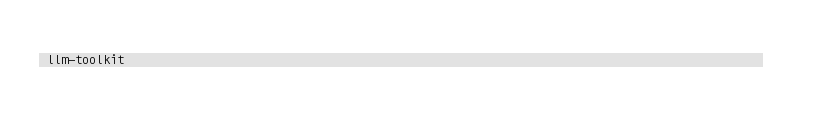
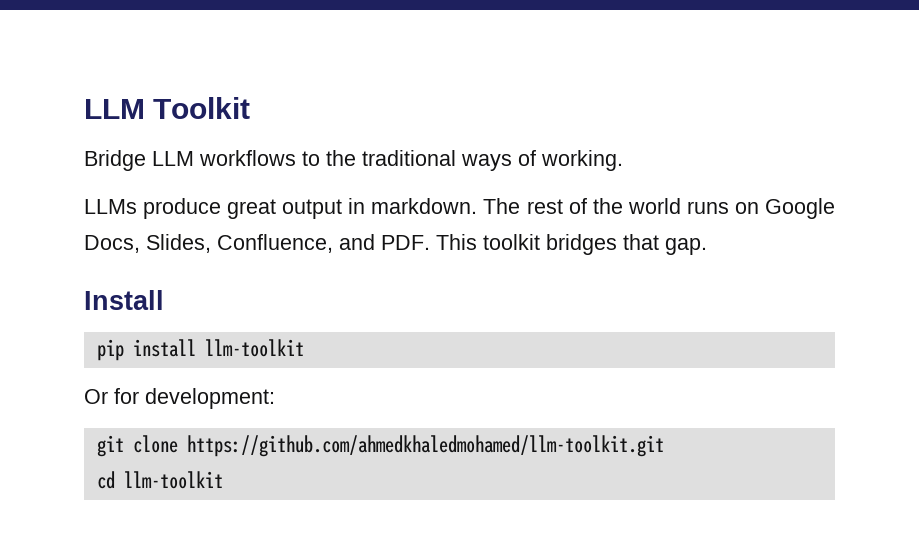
- llm-toolkit
+ LLM Toolkit
+ Bridge LLM workflows to the traditional ways of working.
+ LLMs produce great output in markdown. The rest of the world runs on Google Docs, Slides, Confluence, and PDF. This toolkit bridges that gap.
+ Install
+ pip install llm-toolkit
+ Or for development:
+ git clone https://github.com/ahmedkhaledmohamed/llm-toolkit.git
+ cd llm-toolkit

